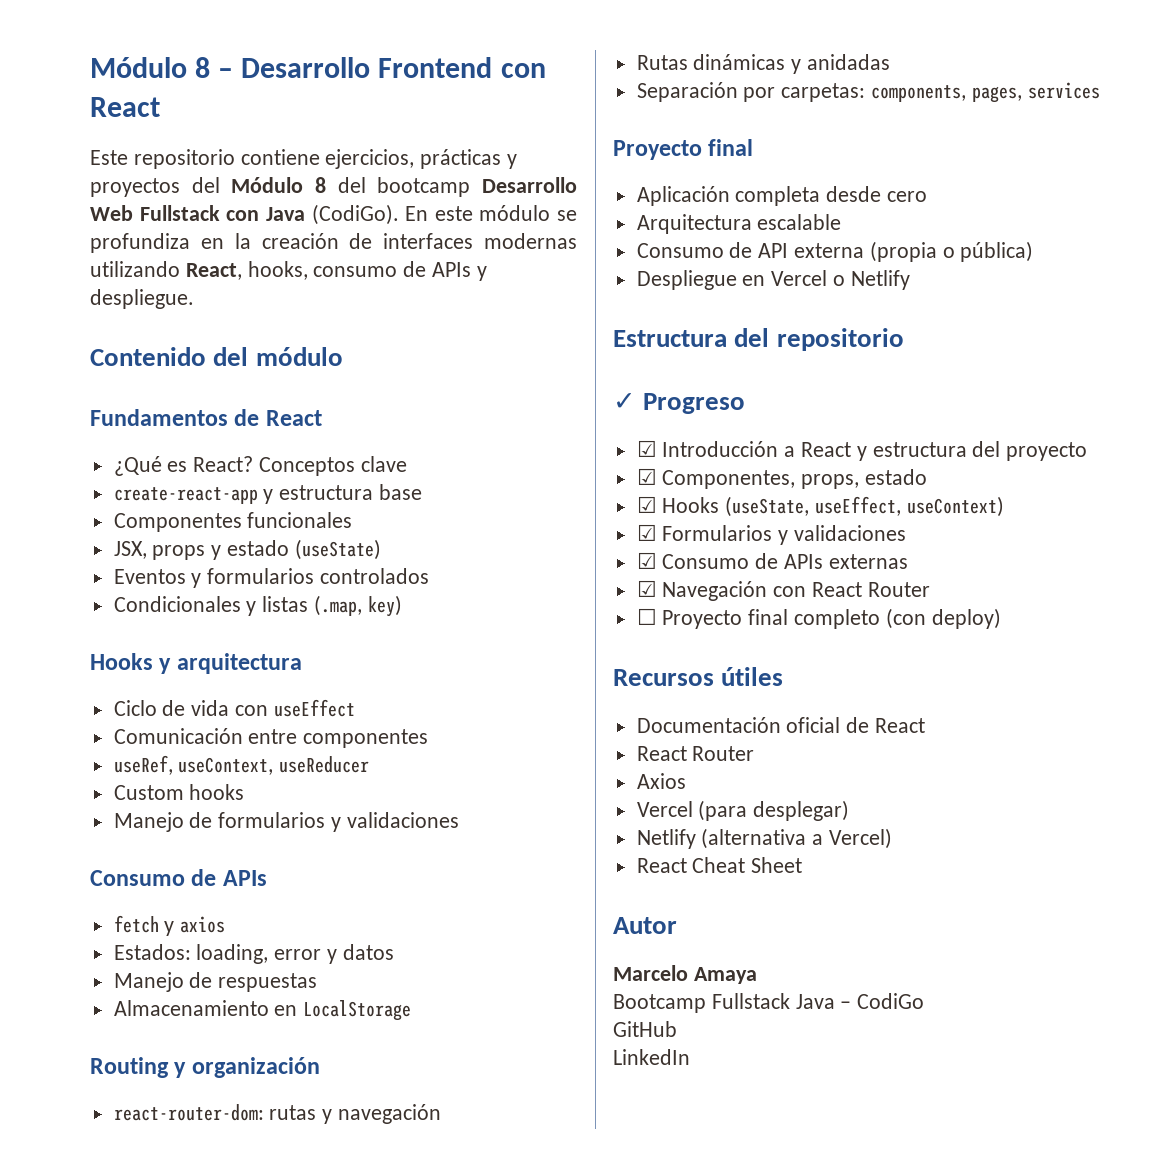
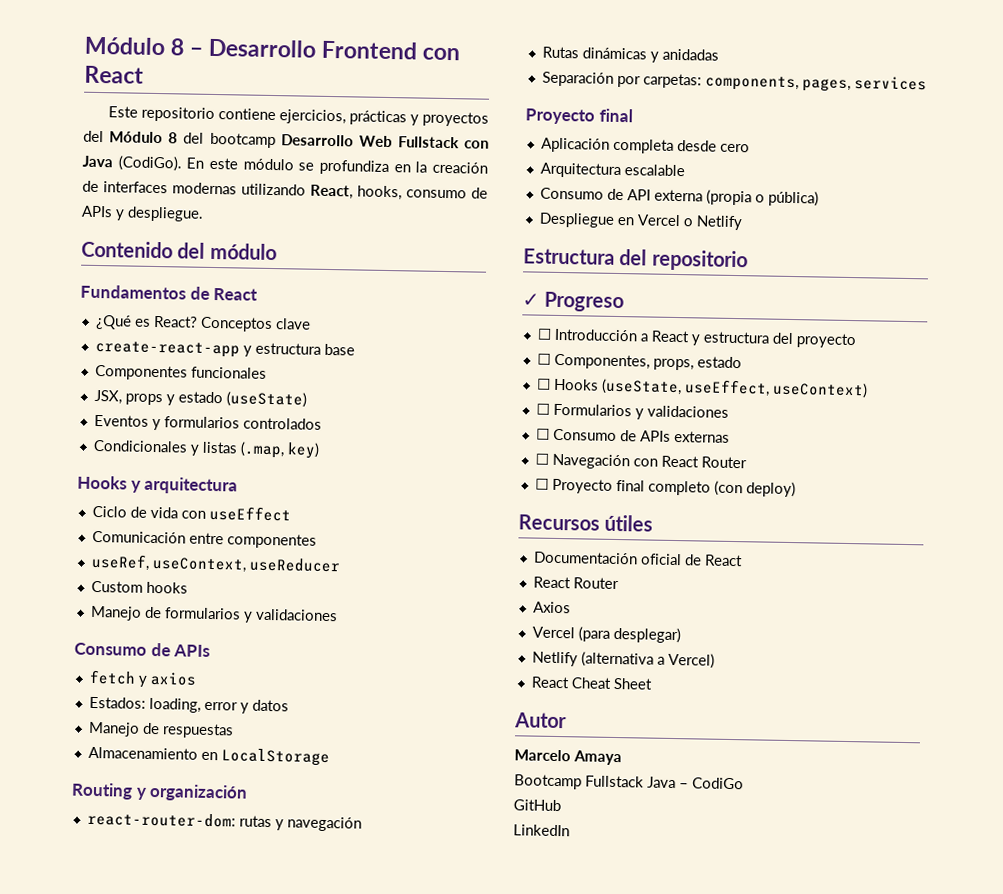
- ☑ Introducción a React y estructura del proyecto
+ ☐ Introducción a React y estructura del proyecto
- ☑ Componentes, props, estado
+ ☐ Componentes, props, estado
- ☑ Hooks (useState, useEffect, useContext)
+ ☐ Hooks (useState, useEffect, useContext)
- ☑ Formularios y validaciones
+ ☐ Formularios y validaciones
- ☑ Consumo de APIs externas
+ ☐ Consumo de APIs externas
- ☑ Navegación con React Router
+ ☐ Navegación con React Router

